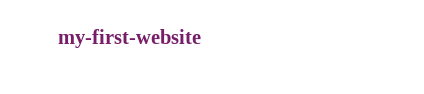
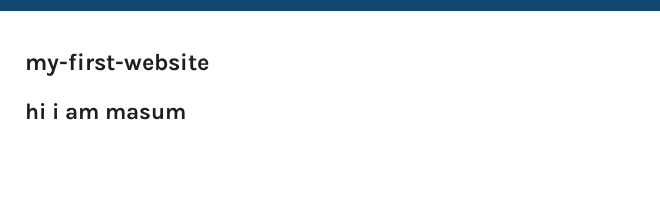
+ hi i am masum

